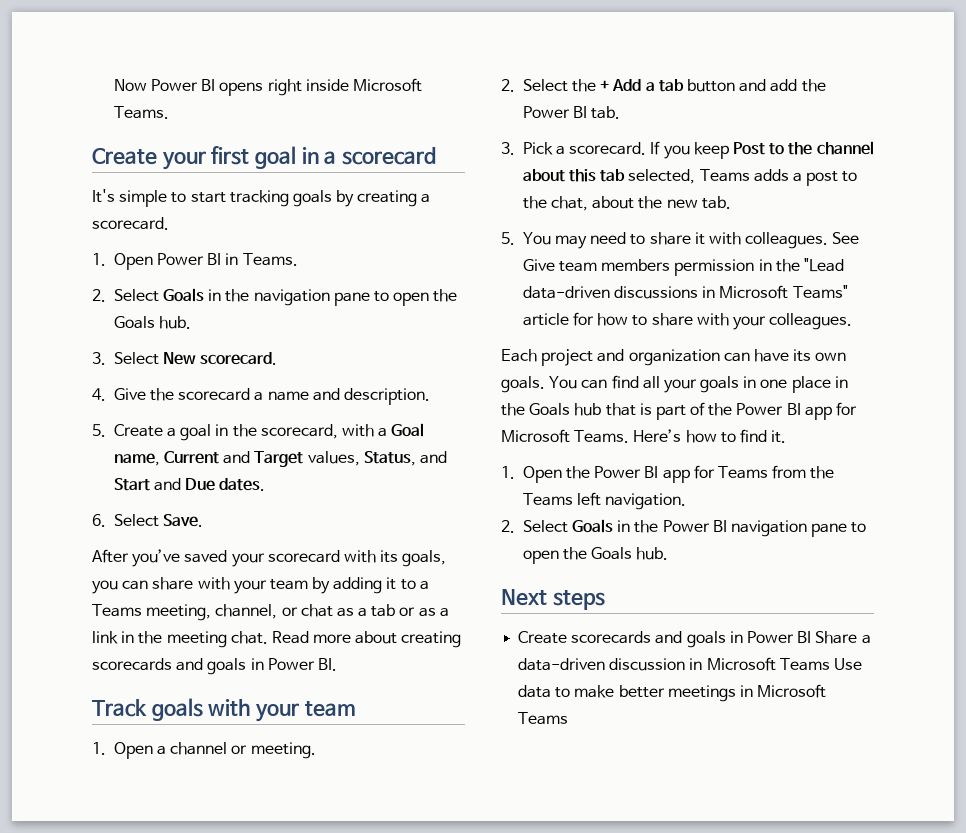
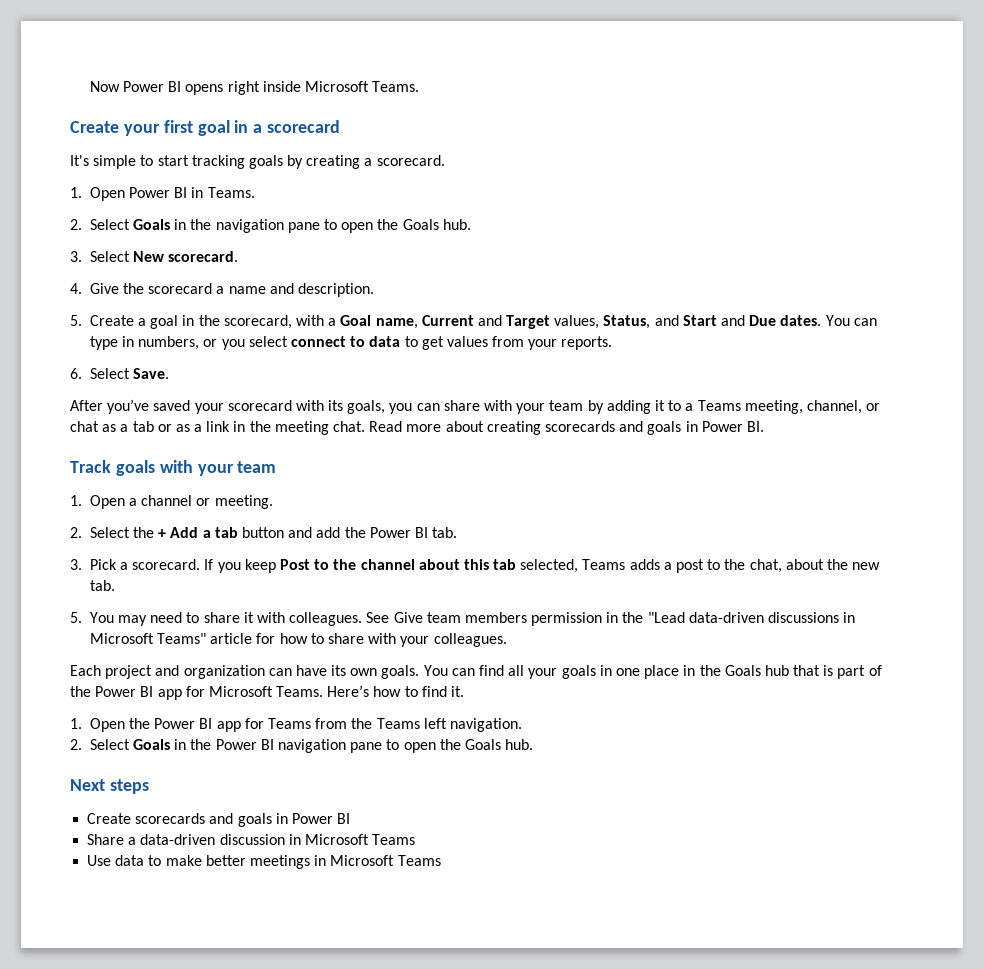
+ You can type in numbers, or you select connect to data to get values from your reports.
- Create scorecards and goals in Power BI Share a data-driven discussion in Microsoft Teams Use data to make better meetings in Microsoft Teams
+ Create scorecards and goals in Power BI
+ Share a data-driven discussion in Microsoft Teams
+ Use data to make better meetings in Microsoft Teams

